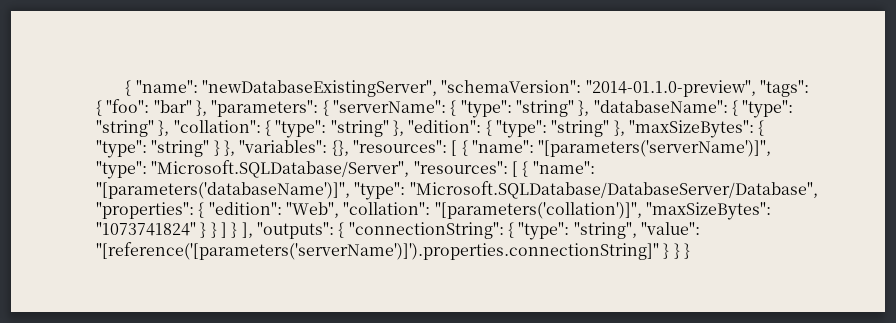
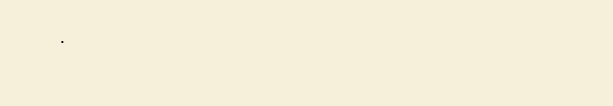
- { "name": "newDatabaseExistingServer", "schemaVersion": "2014-01.1.0-preview", "tags": { "foo": "bar" }, "parameters": { "serverName": { "type": "string" }, "databaseName": { "type": "string" }, "collation": { "type": "string" }, "edition": { "type": "string" }, "maxSizeBytes": { "type": "string" } }, "variables": {}, "resources": [ { "name": "[parameters('serverName')]", "type": "Microsoft.SQLDatabase/Server", "resources": [ { "name": "[parameters('databaseName')]", "type": "Microsoft.SQLDatabase/DatabaseServer/Database", "properties": { "edition": "Web", "collation": "[parameters('collation')]", "maxSizeBytes": "1073741824" } } ] } ], "outputs": { "connectionString": { "type": "string", "value": "[reference('[parameters('serverName')]').properties.connectionString]" } } }
+ .

